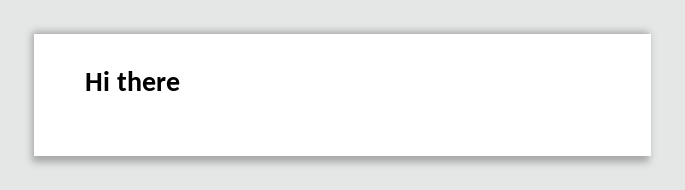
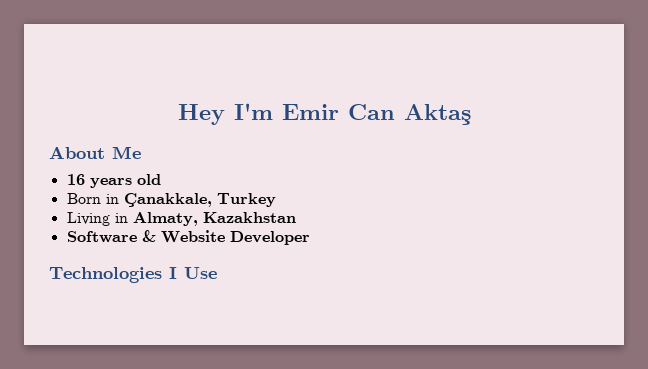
- Hi there
+ Hey I'm Emir Can Aktaş
+ About Me
+ 16 years old
+ Born in Çanakkale, Turkey
+ Living in Almaty, Kazakhstan
+ Software & Website Developer
+ Technologies I Use

